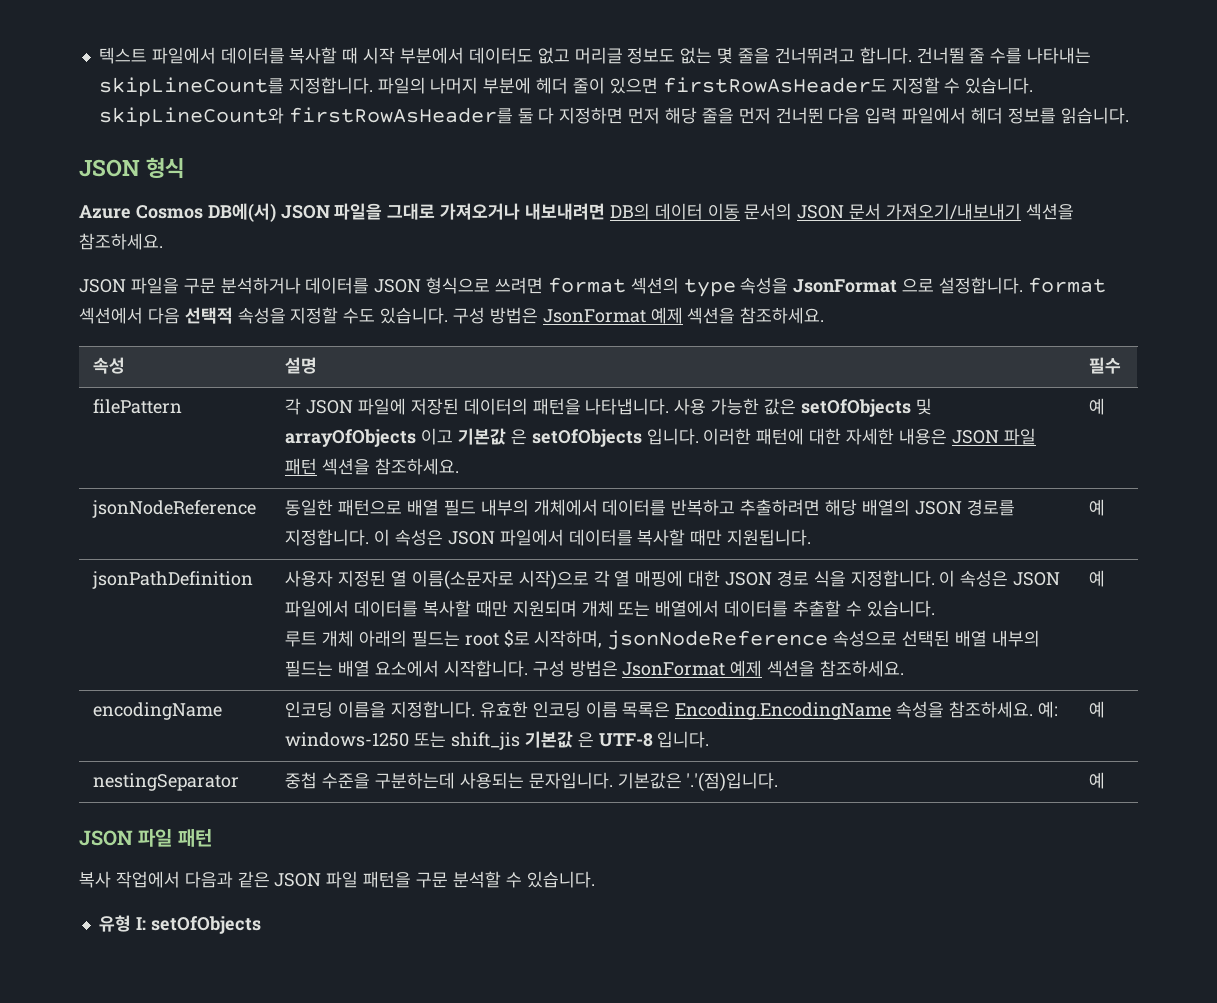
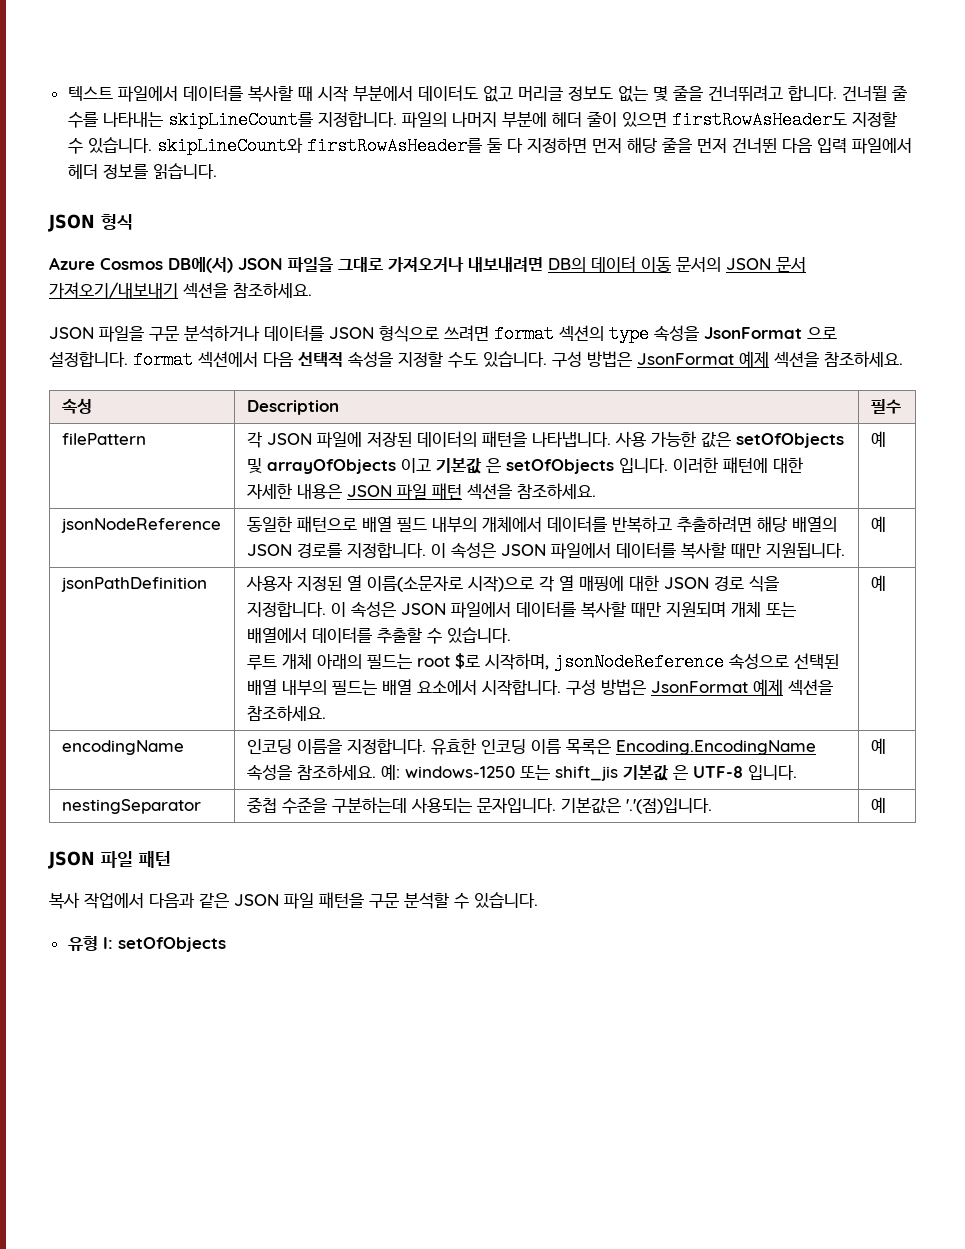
- 속성 | 설명 | 필수
+ 속성 | Description | 필수

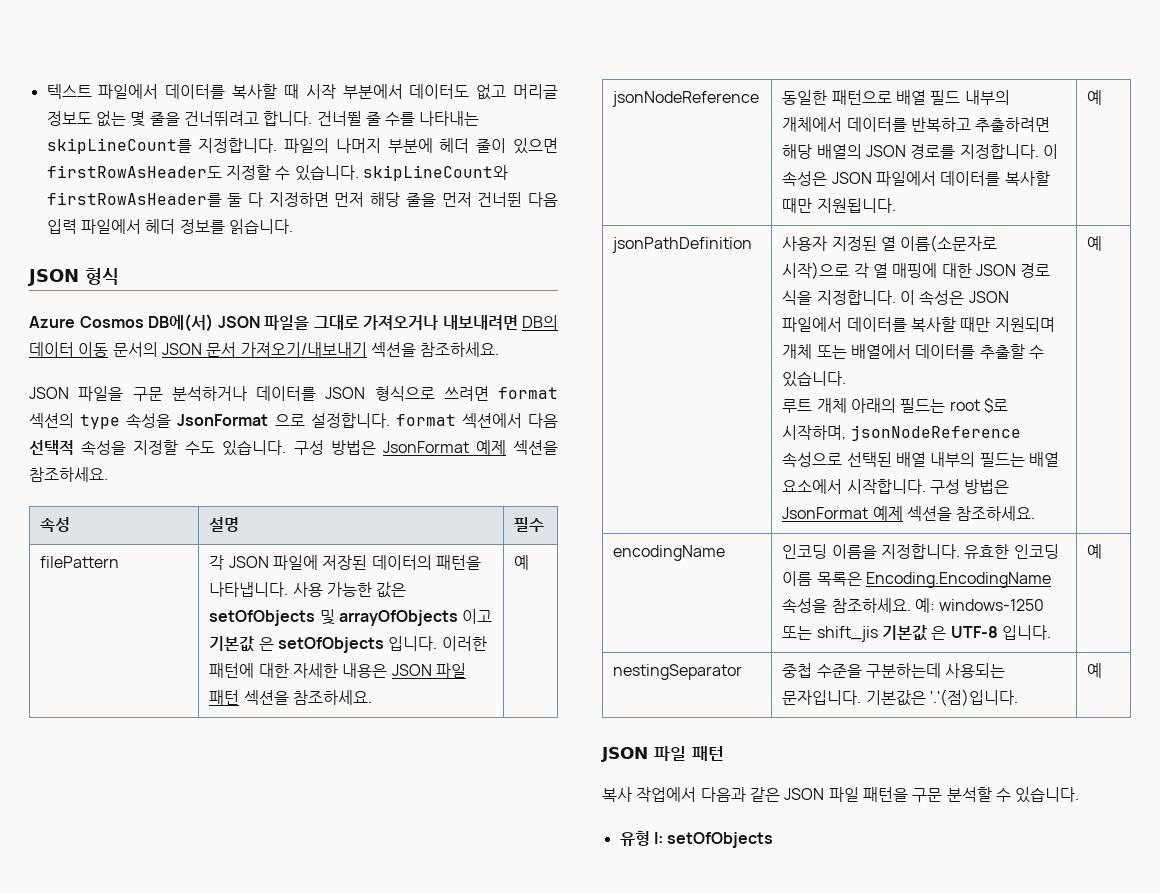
- 속성 | Description | 필수
+ 속성 | 설명 | 필수

